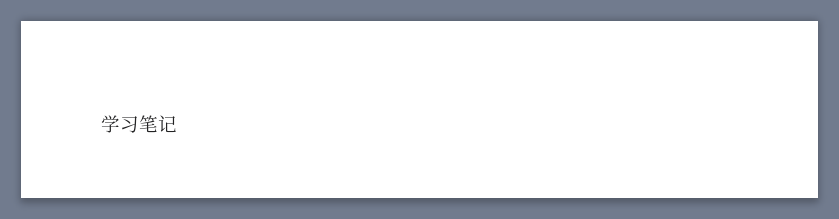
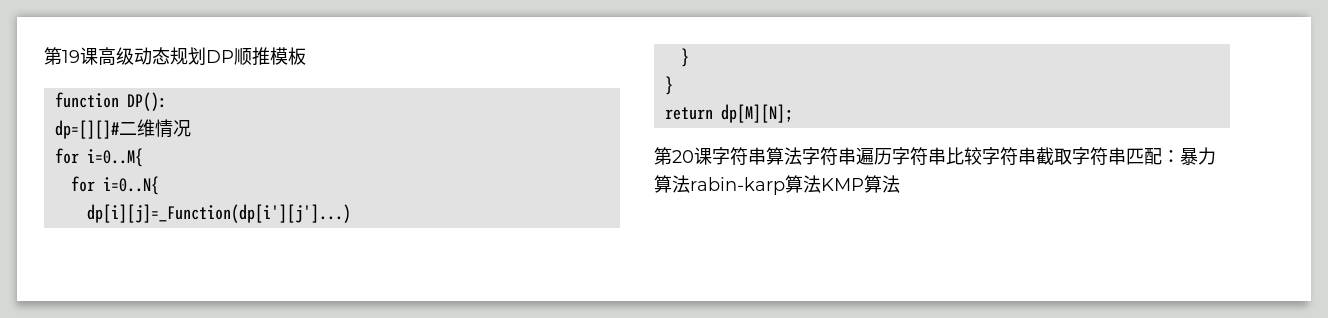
- 学习笔记
+ 第19课高级动态规划DP顺推模板
+ function DP():
+ dp=[][]#二维情况
+ for i=0..M{
+ for i=0..N{
+ dp[i][j]=_Function(dp[i'][j']...)
+ }
+ }
+ return dp[M][N];
+ 第20课字符串算法字符串遍历字符串比较字符串截取字符串匹配：暴力算法rabin-karp算法KMP算法

